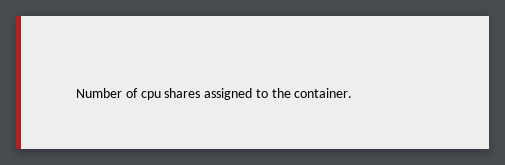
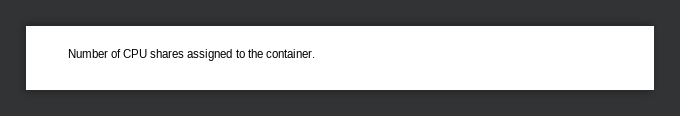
- Number of cpu shares assigned to the container.
+ Number of CPU shares assigned to the container.

